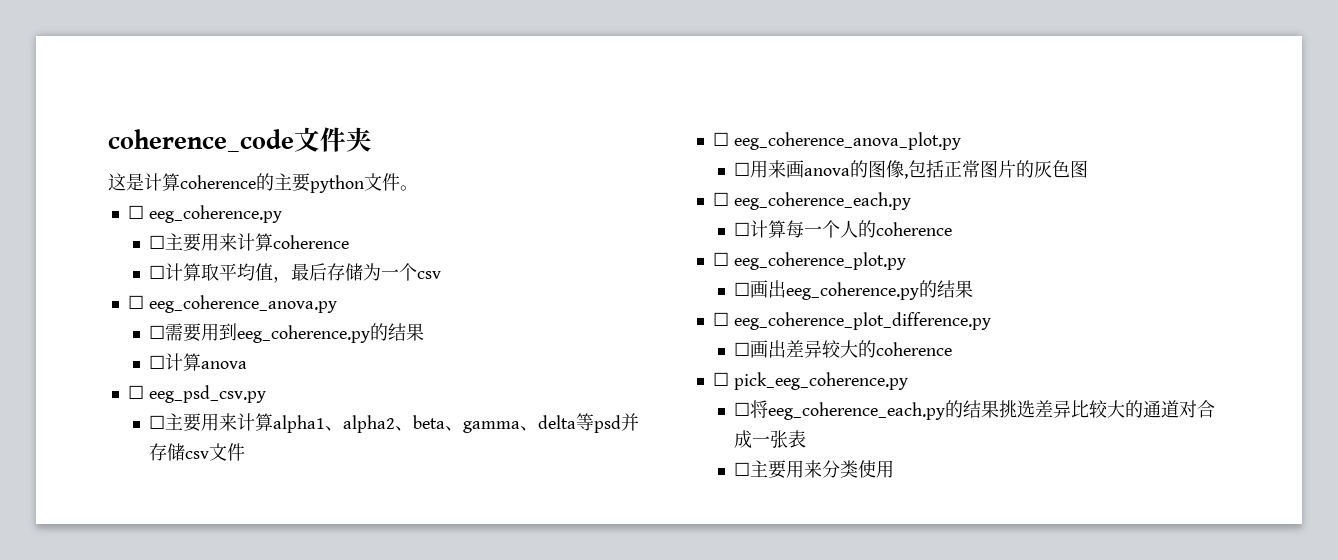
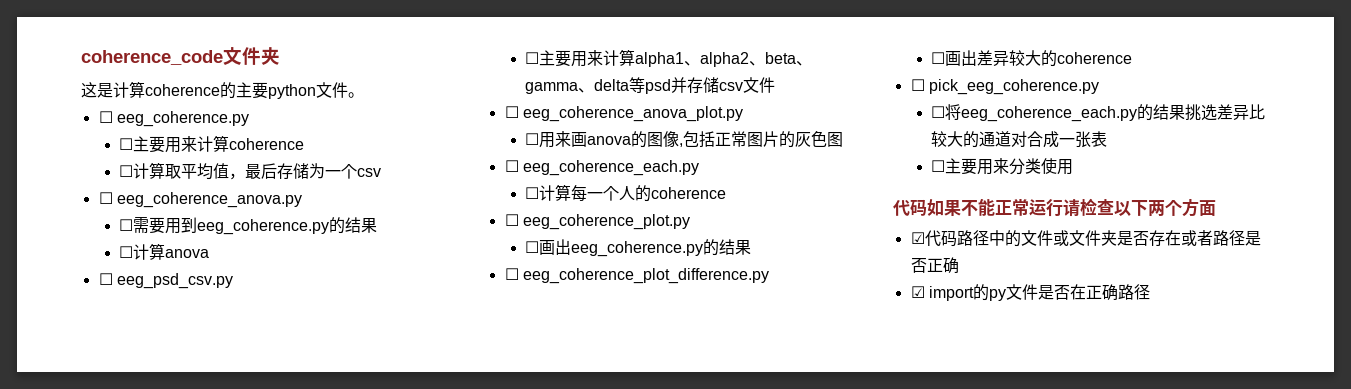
+ 代码如果不能正常运行请检查以下两个方面
+ ☑代码路径中的文件或文件夹是否存在或者路径是否正确
+ ☑ import的py文件是否在正确路径

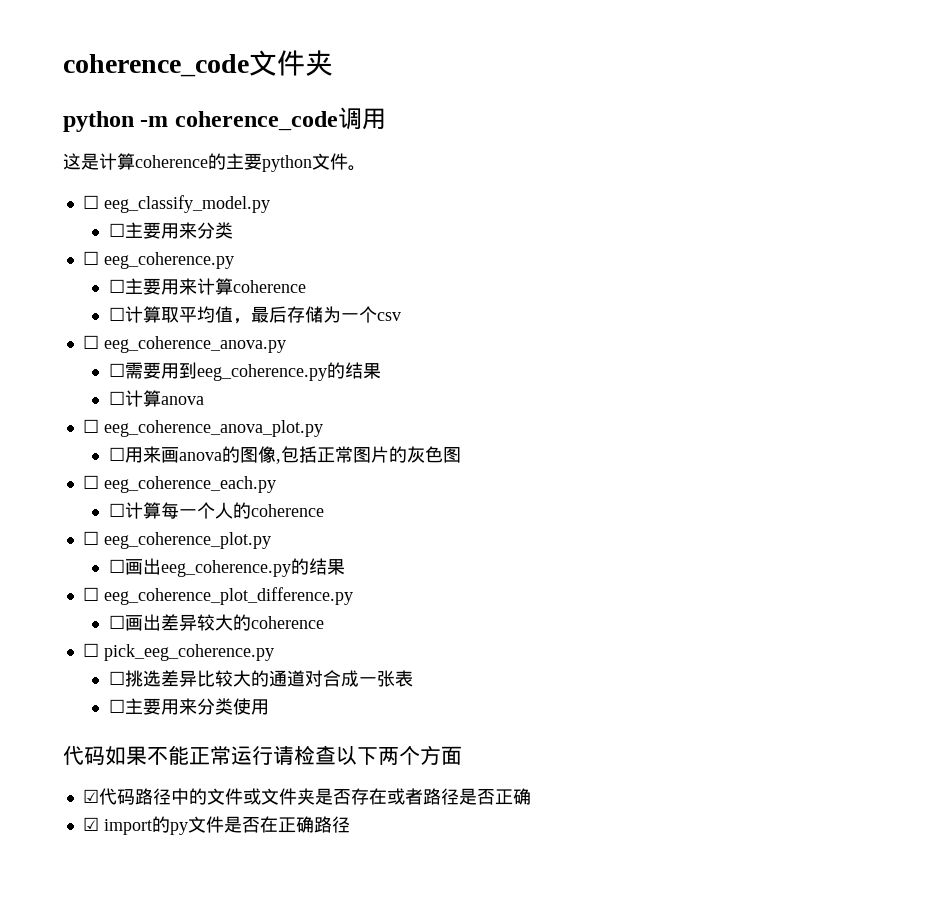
+ python -m coherence_code调用
+ ☐ eeg_classify_model.py
+ ☐主要用来分类
- ☐ eeg_psd_csv.py
- ☐主要用来计算alpha1、alpha2、beta、gamma、delta等psd并存储csv文件
- ☐将eeg_coherence_each.py的结果挑选差异比较大的通道对合成一张表
+ ☐挑选差异比较大的通道对合成一张表

